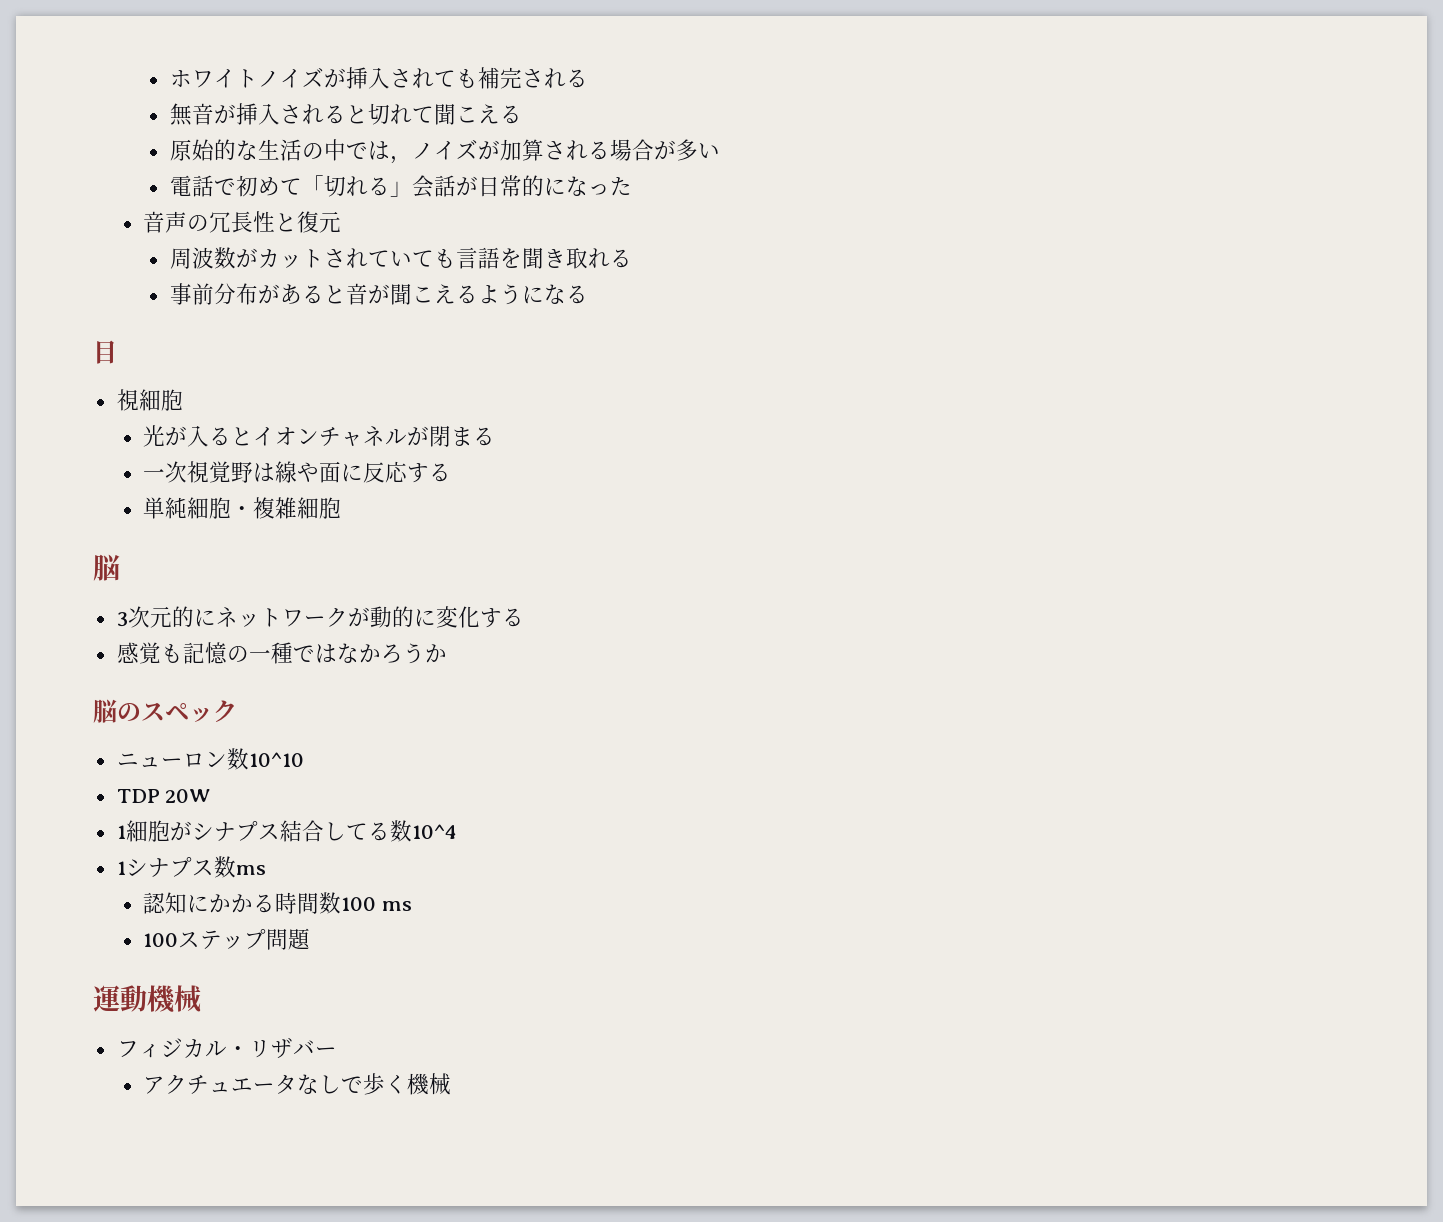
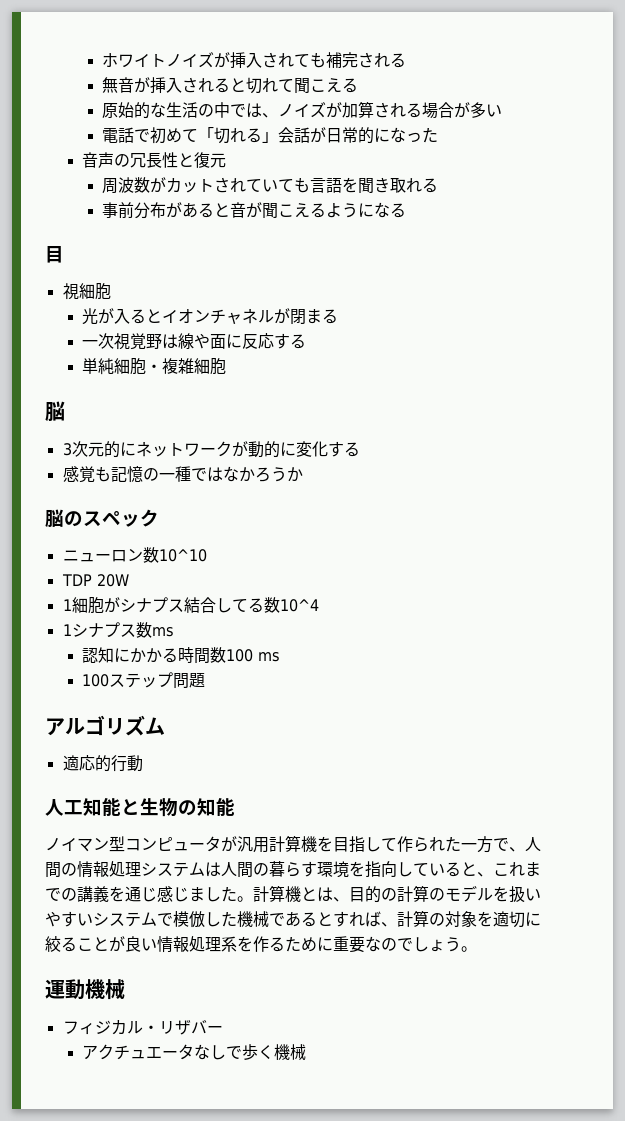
- 原始的な生活の中では，ノイズが加算される場合が多い
+ 原始的な生活の中では、ノイズが加算される場合が多い
+ アルゴリズム
+ 適応的行動
+ 人工知能と生物の知能
+ ノイマン型コンピュータが汎用計算機を目指して作られた一方で、人間の情報処理システムは人間の暮らす環境を指向していると、これまでの講義を通じ感じました。計算機とは、目的の計算のモデルを扱いやすいシステムで模倣した機械であるとすれば、計算の対象を適切に絞ることが良い情報処理系を作るために重要なのでしょう。

